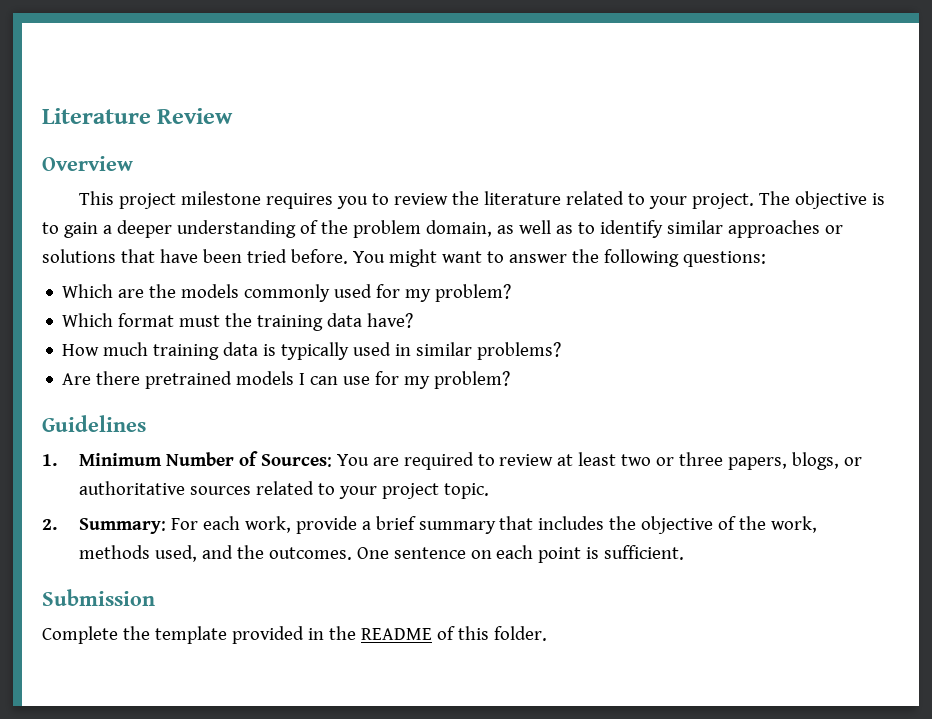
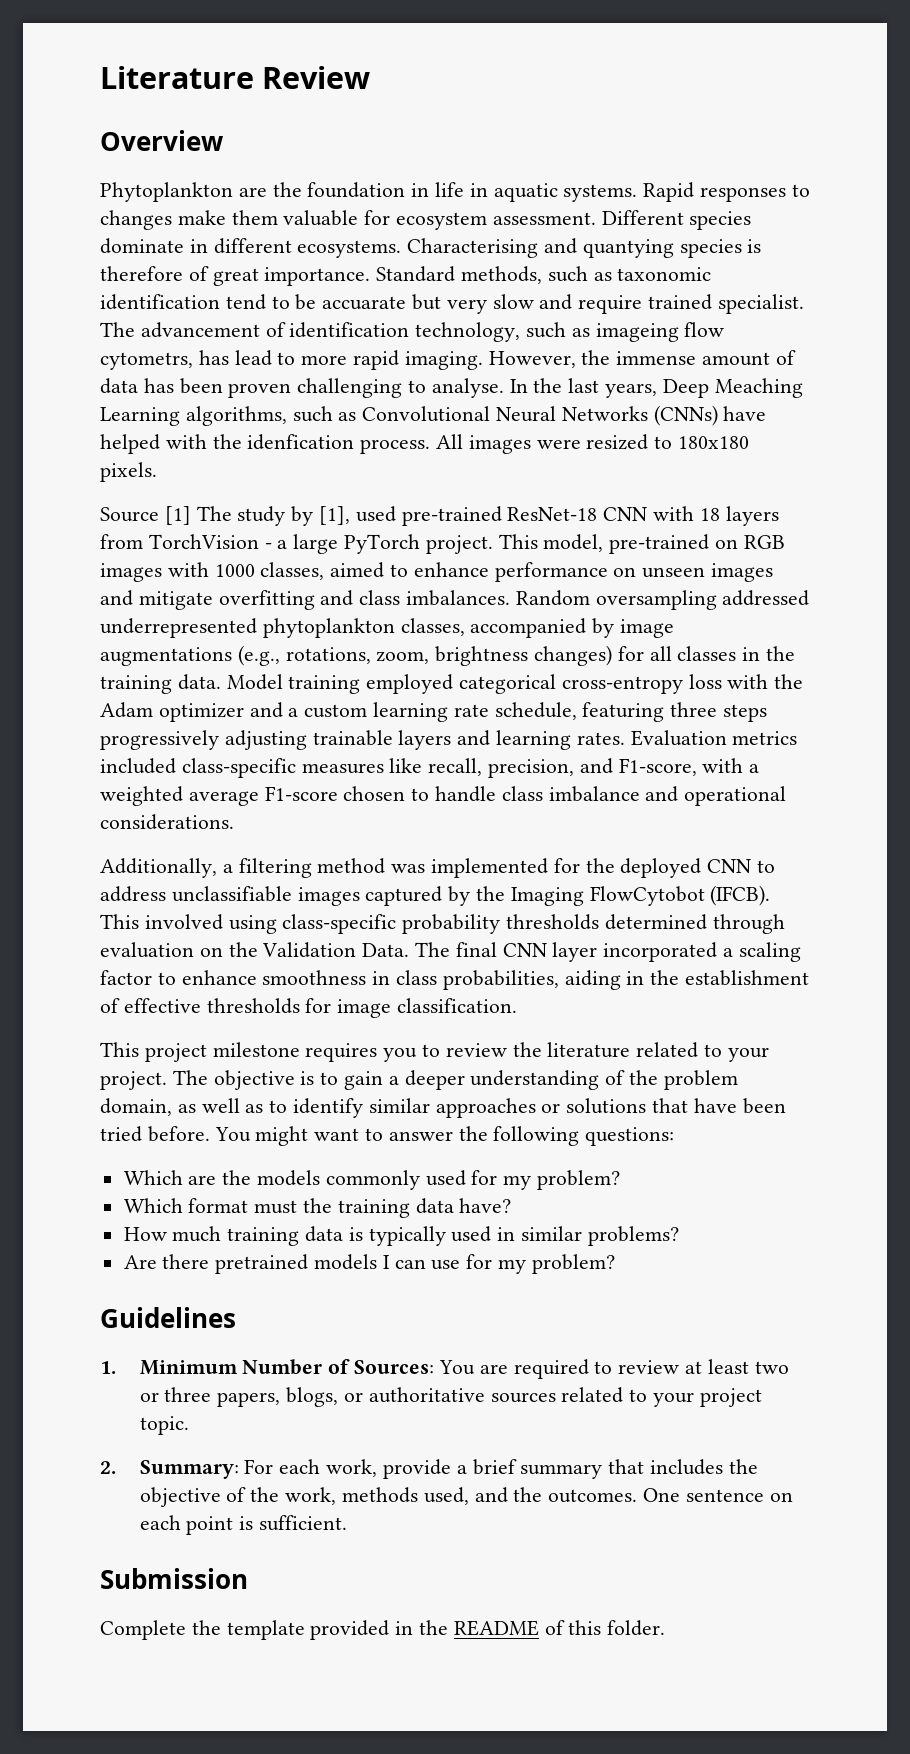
+ Phytoplankton are the foundation in life in aquatic systems. Rapid responses to changes make them valuable for ecosystem assessment. Different species dominate in different ecosystems. Characterising and quantying species is therefore of great importance. Standard methods, such as taxonomic identification tend to be accuarate but very slow and require trained specialist. The advancement of identification technology, such as imageing flow cytometrs, has lead to more rapid imaging. However, the immense amount of data has been proven challenging to analyse. In the last years, Deep Meaching Learning algorithms, such as Convolutional Neural Networks (CNNs) have helped with the idenfication process. All images were resized to 180x180 pixels.
+ Source [1] The study by [1], used pre-trained ResNet-18 CNN with 18 layers from TorchVision - a large PyTorch project. This model, pre-trained on RGB images with 1000 classes, aimed to enhance performance on unseen images and mitigate overfitting and class imbalances. Random oversampling addressed underrepresented phytoplankton classes, accompanied by image augmentations (e.g., rotations, zoom, brightness changes) for all classes in the training data. Model training employed categorical cross-entropy loss with the Adam optimizer and a custom learning rate schedule, featuring three steps progressively adjusting trainable layers and learning rates. Evaluation metrics included class-specific measures like recall, precision, and F1-score, with a weighted average F1-score chosen to handle class imbalance and operational considerations.
+ Additionally, a filtering method was implemented for the deployed CNN to address unclassifiable images captured by the Imaging FlowCytobot (IFCB). This involved using class-specific probability thresholds determined through evaluation on the Validation Data. The final CNN layer incorporated a scaling factor to enhance smoothness in class probabilities, aiding in the establishment of effective thresholds for image classification.

